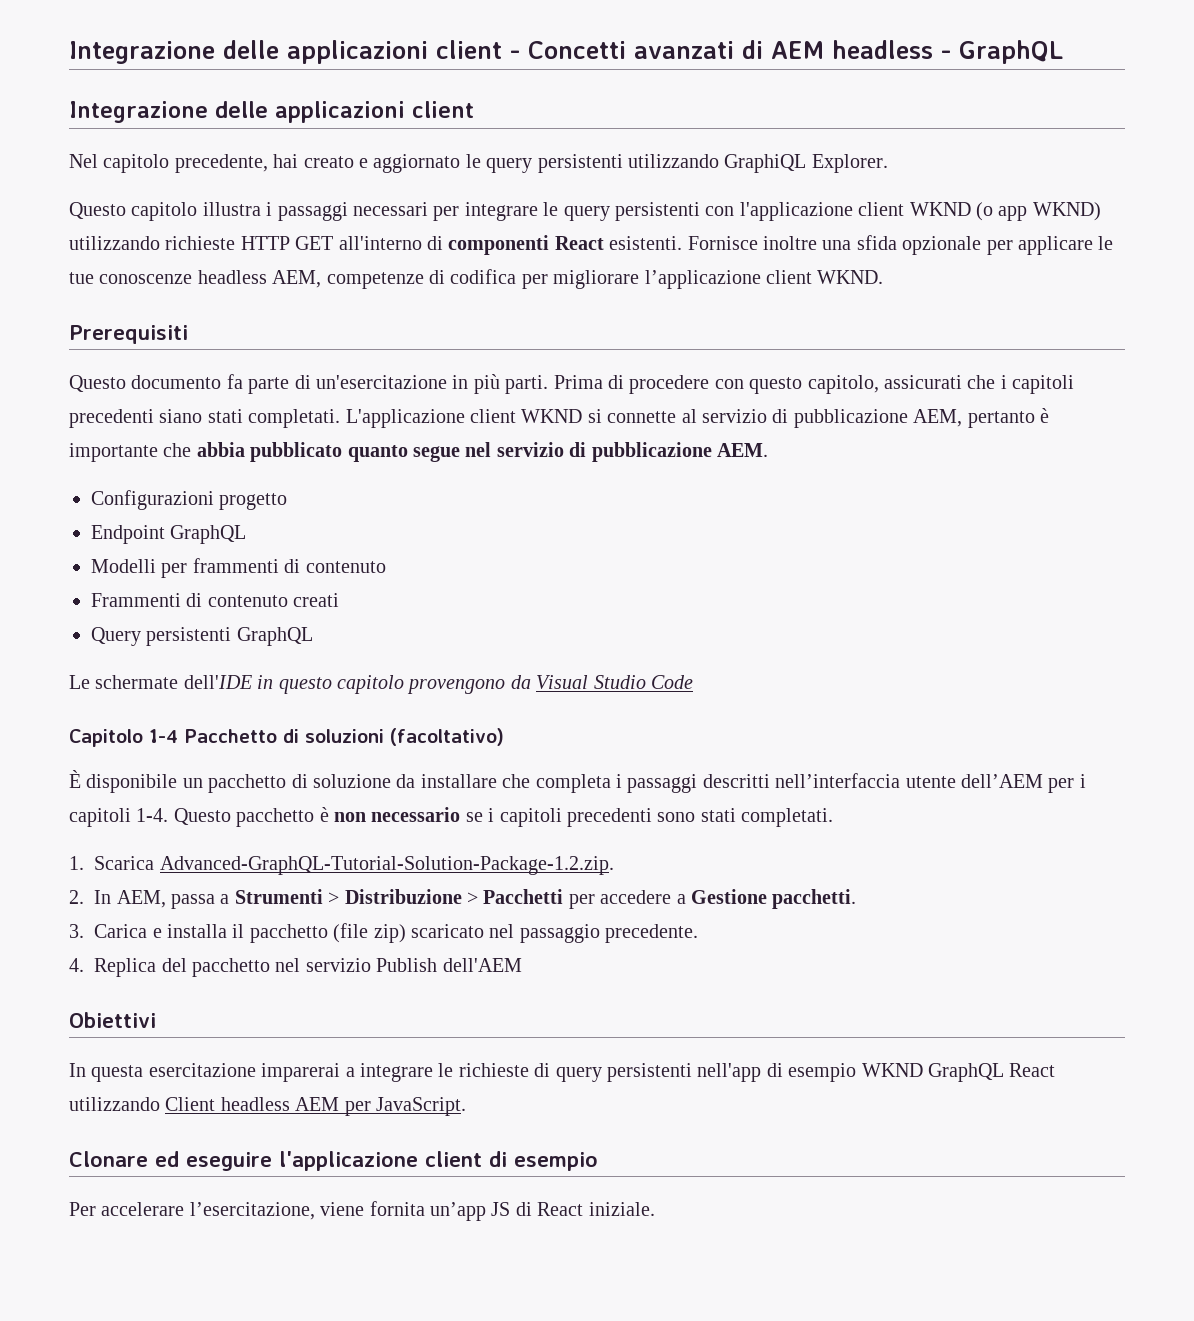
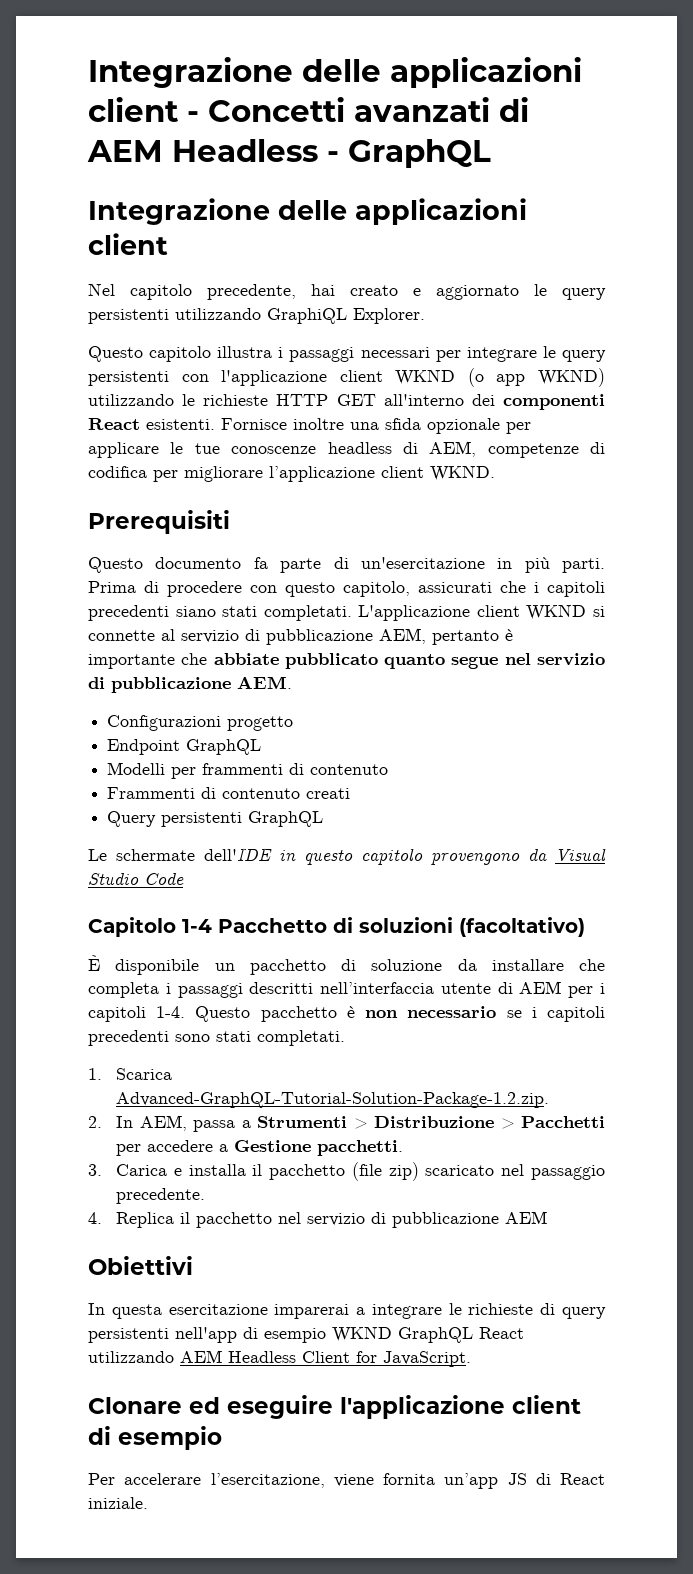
- Integrazione delle applicazioni client - Concetti avanzati di AEM headless - GraphQL
+ Integrazione delle applicazioni client - Concetti avanzati di AEM Headless - GraphQL
- Questo capitolo illustra i passaggi necessari per integrare le query persistenti con l'applicazione client WKND (o app WKND) utilizzando richieste HTTP GET all'interno di componenti React esistenti.
+ Questo capitolo illustra i passaggi necessari per integrare le query persistenti con l'applicazione client WKND (o app WKND) utilizzando le richieste HTTP GET all'interno dei componenti React esistenti.
- Fornisce inoltre una sfida opzionale per applicare le tue conoscenze headless AEM, competenze di codifica per migliorare l’applicazione client WKND.
+ Fornisce inoltre una sfida opzionale per applicare le tue conoscenze headless di AEM, competenze di codifica per migliorare l’applicazione client WKND.
- L'applicazione client WKND si connette al servizio di pubblicazione AEM, pertanto è importante che abbia pubblicato quanto segue nel servizio di pubblicazione AEM.
+ L'applicazione client WKND si connette al servizio di pubblicazione AEM, pertanto è importante che abbiate pubblicato quanto segue nel servizio di pubblicazione AEM.
- È disponibile un pacchetto di soluzione da installare che completa i passaggi descritti nell’interfaccia utente dell’AEM per i capitoli 1-4.
+ È disponibile un pacchetto di soluzione da installare che completa i passaggi descritti nell’interfaccia utente di AEM per i capitoli 1-4.
- 4. Replica del pacchetto nel servizio Publish dell'AEM
+ 4. Replica il pacchetto nel servizio di pubblicazione AEM
- In questa esercitazione imparerai a integrare le richieste di query persistenti nell'app di esempio WKND GraphQL React utilizzando Client headless AEM per JavaScript.
+ In questa esercitazione imparerai a integrare le richieste di query persistenti nell'app di esempio WKND GraphQL React utilizzando AEM Headless Client for JavaScript.

